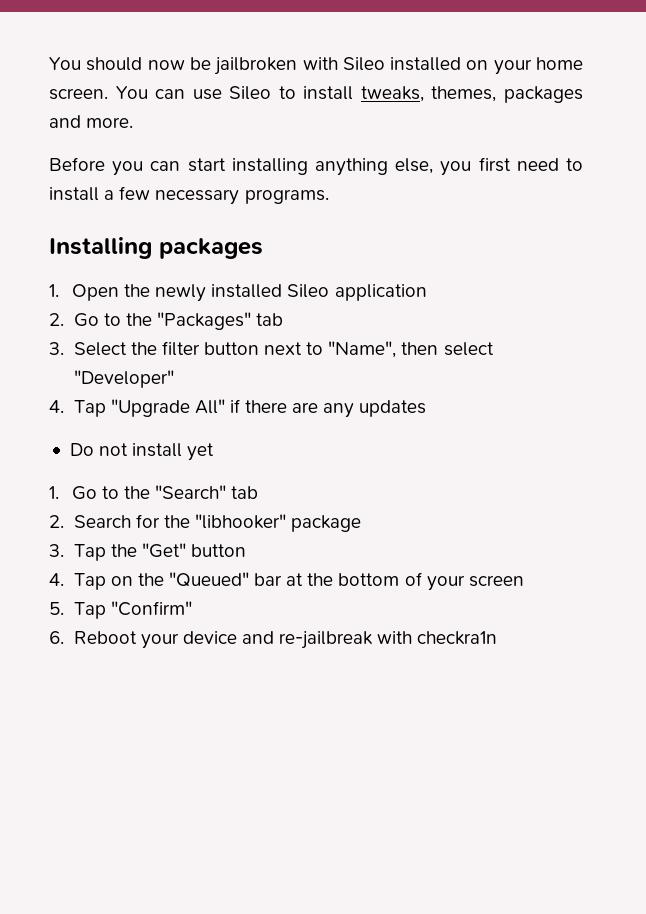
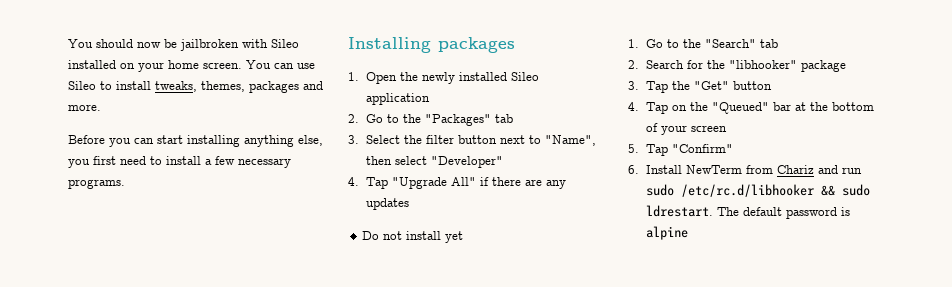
- 6. Reboot your device and re-jailbreak with checkra1n
+ 6. Install NewTerm from Chariz and run sudo /etc/rc.d/libhooker && sudo ldrestart. The default password is alpine

